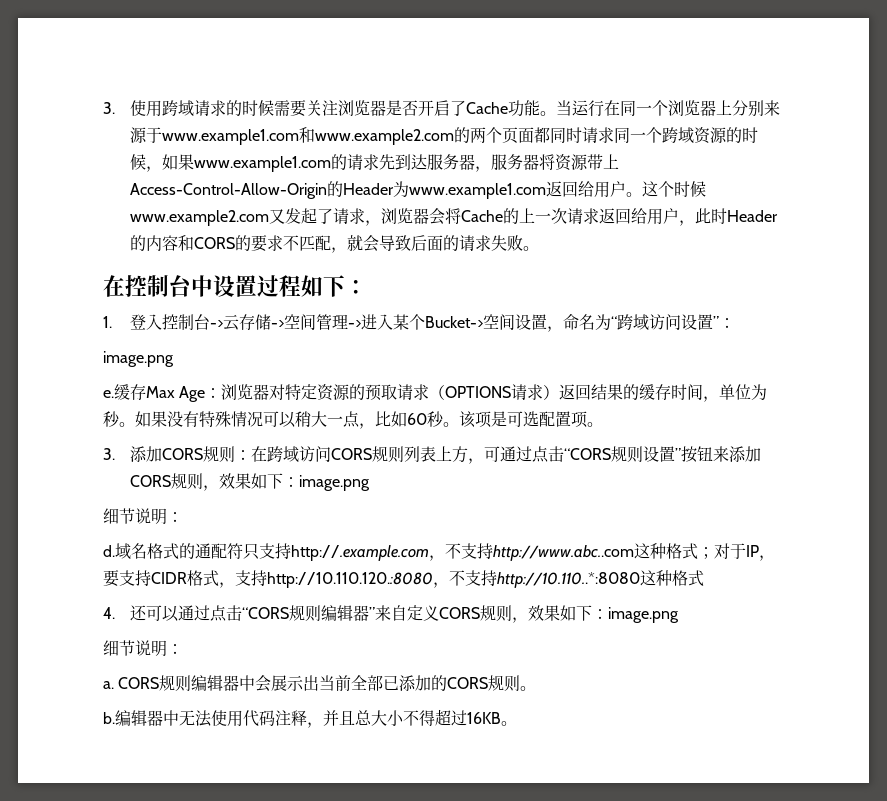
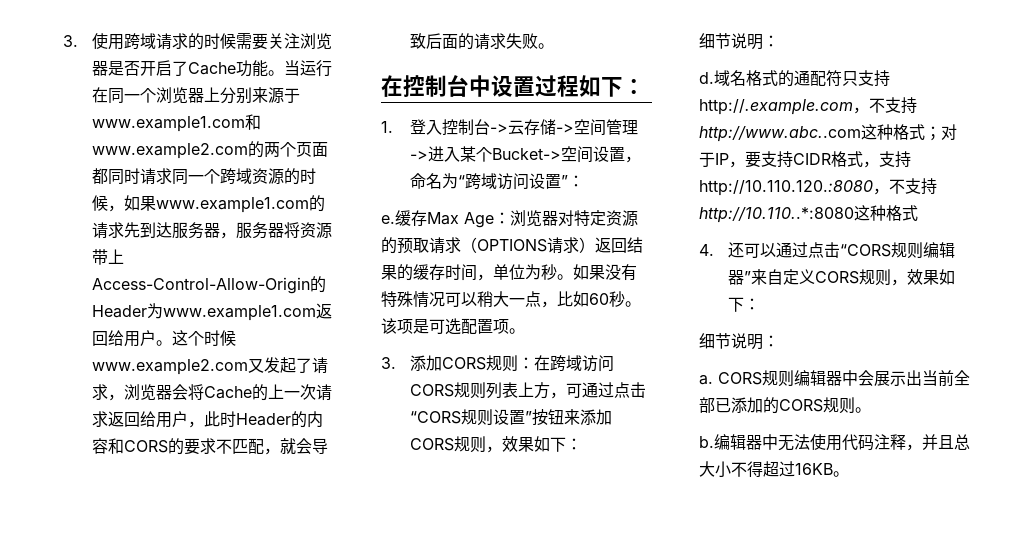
  1.登入控制台->云存储->空间管理->进入某个Bucket->空间设置，命名为“跨域访问设置”：
- image.png
- 3.添加CORS规则：在跨域访问CORS规则列表上方，可通过点击“CORS规则设置”按钮来添加CORS规则，效果如下：image.png
+ 3.添加CORS规则：在跨域访问CORS规则列表上方，可通过点击“CORS规则设置”按钮来添加CORS规则，效果如下：
- 4.还可以通过点击“CORS规则编辑器”来自定义CORS规则，效果如下：image.png
+ 4.还可以通过点击“CORS规则编辑器”来自定义CORS规则，效果如下：

